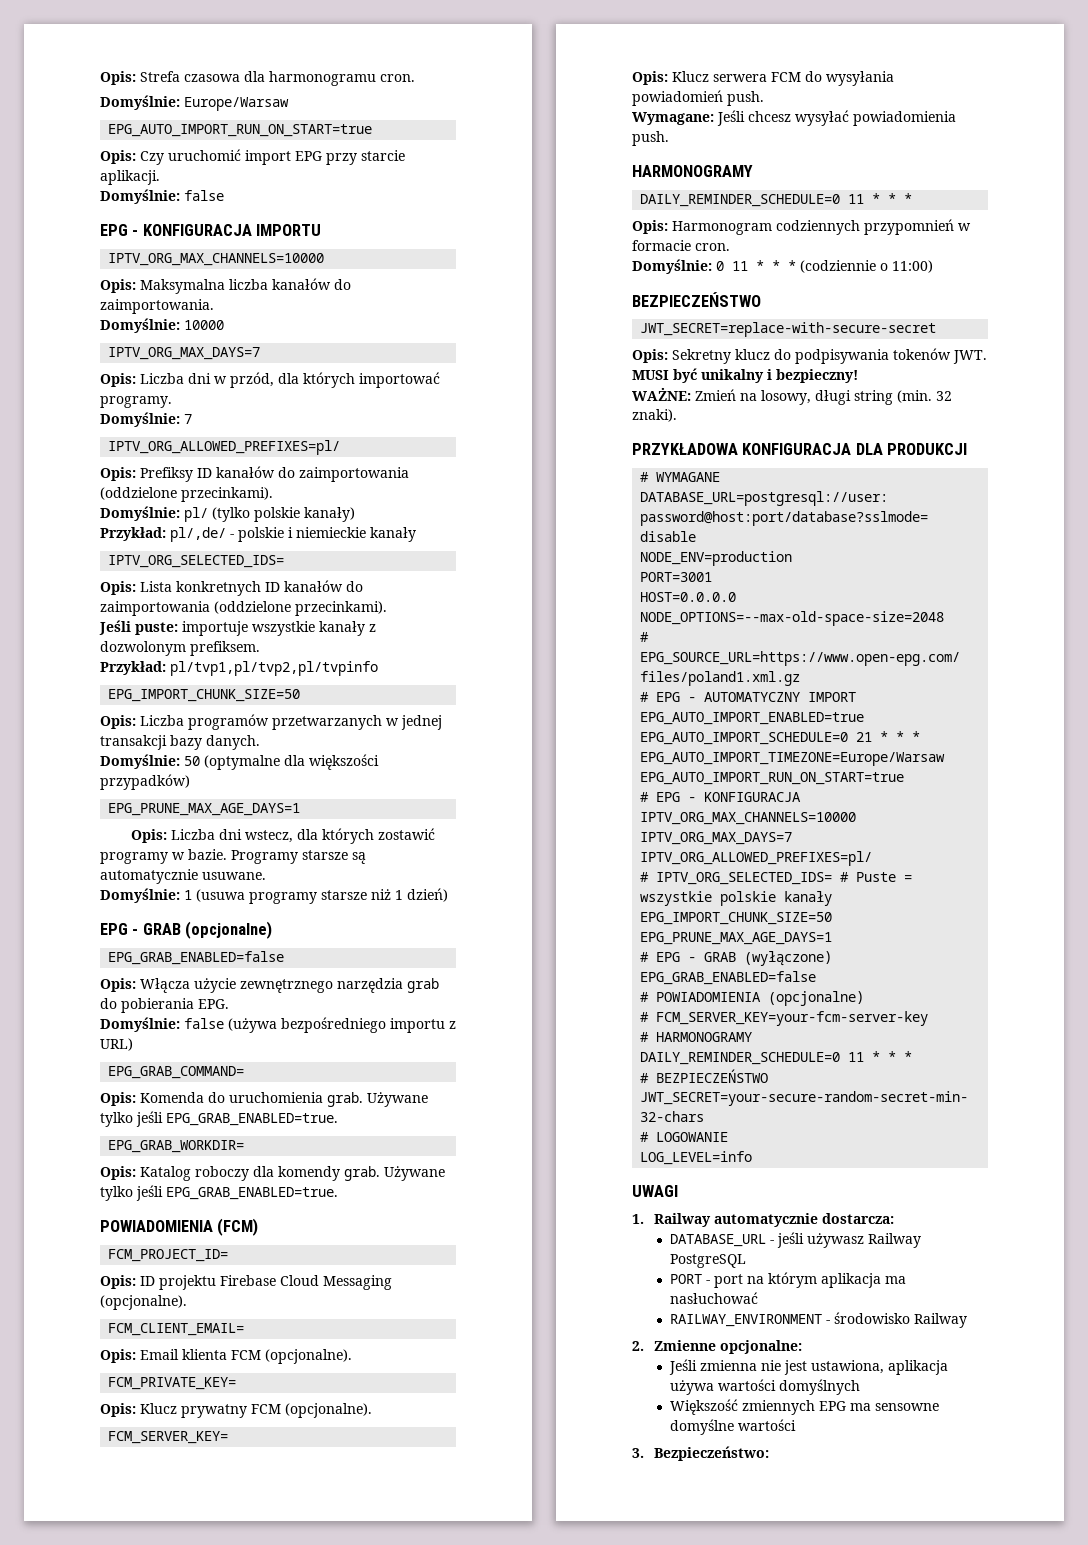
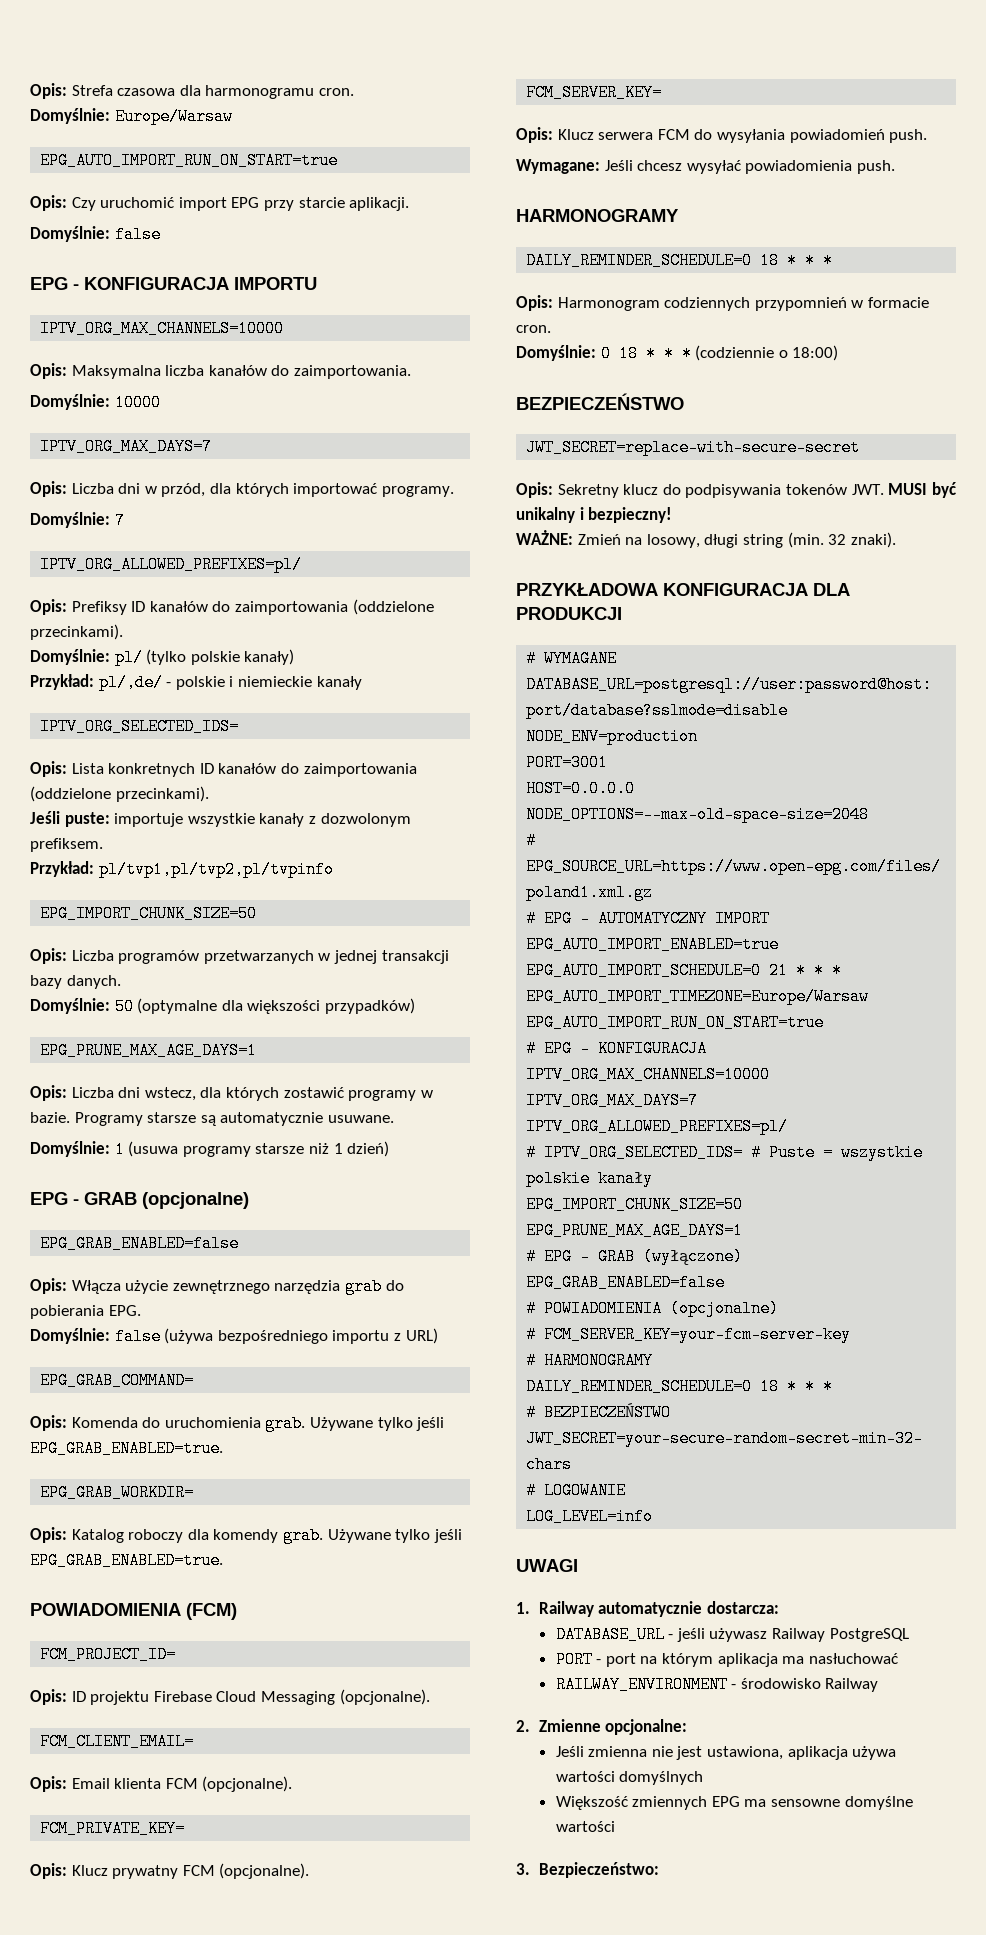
  Wymagane: Jeśli chcesz wysyłać powiadomienia push.
  HARMONOGRAMY
- DAILY_REMINDER_SCHEDULE=0 11 * * *
+ DAILY_REMINDER_SCHEDULE=0 18 * * *
- Domyślnie: 0 11 * * * (codziennie o 11:00)
+ Domyślnie: 0 18 * * * (codziennie o 18:00)
  # HARMONOGRAMY
- DAILY_REMINDER_SCHEDULE=0 11 * * *
+ DAILY_REMINDER_SCHEDULE=0 18 * * *

